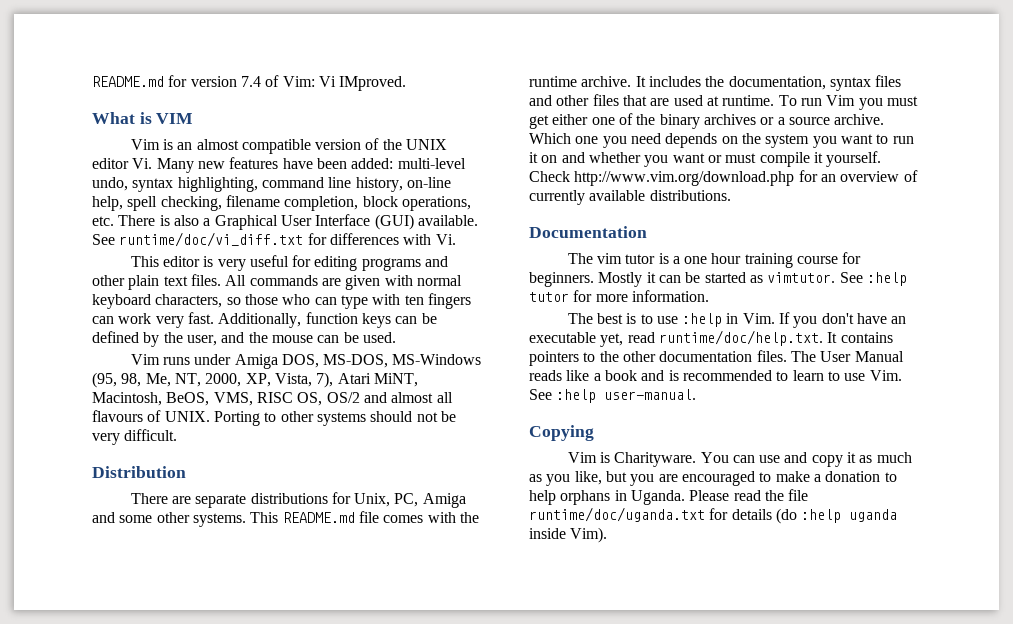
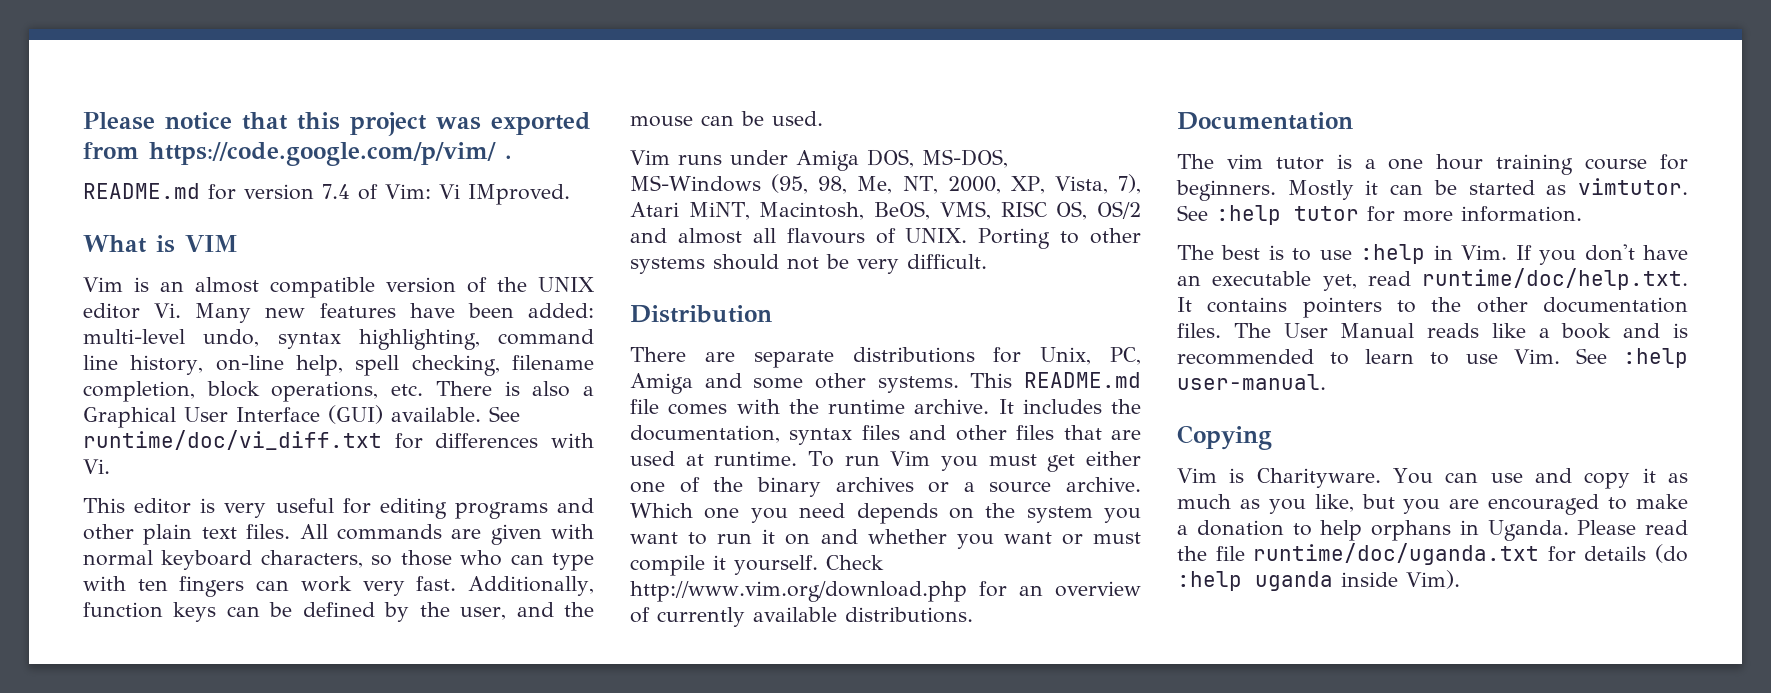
+ Please notice that this project was exported from https://code.google.com/p/vim/ .

